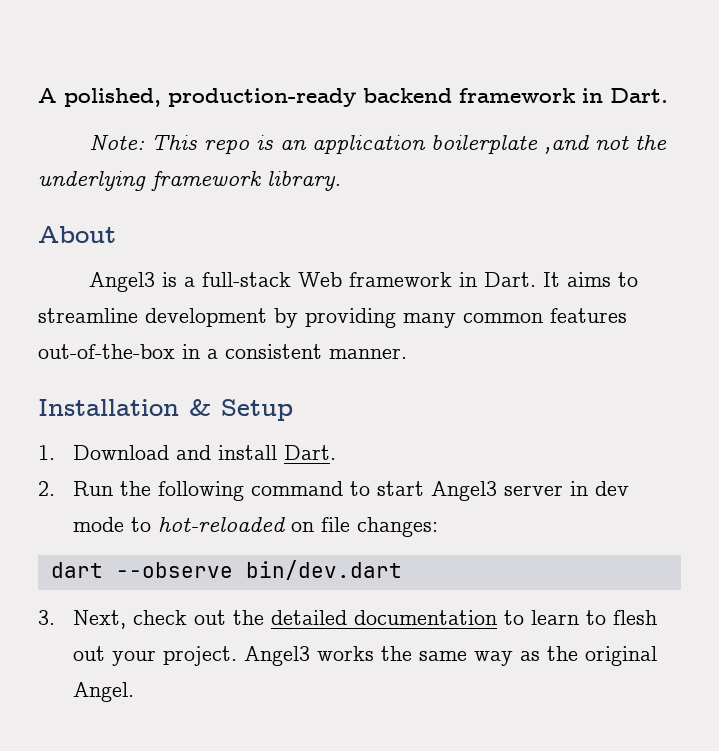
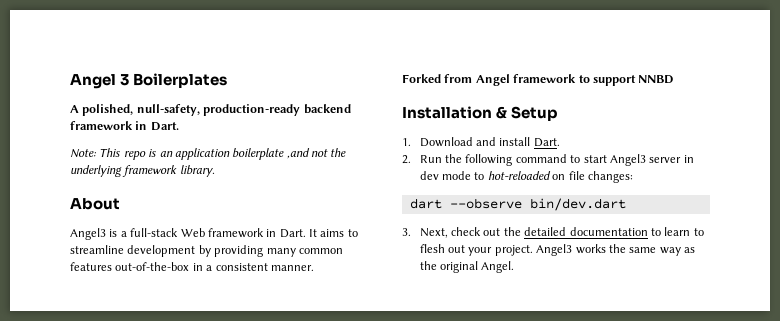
+ Angel 3 Boilerplates
- A polished, production-ready backend framework in Dart.
+ A polished, null-safety, production-ready backend framework in Dart.
+ Forked from Angel framework to support NNBD

